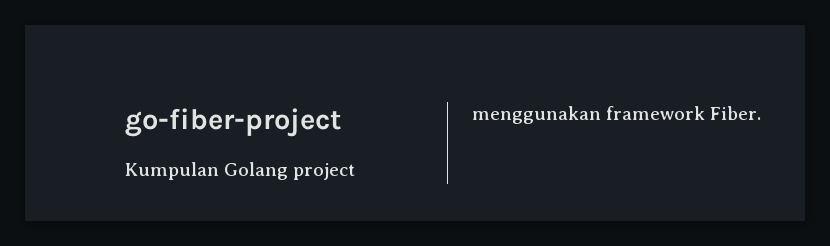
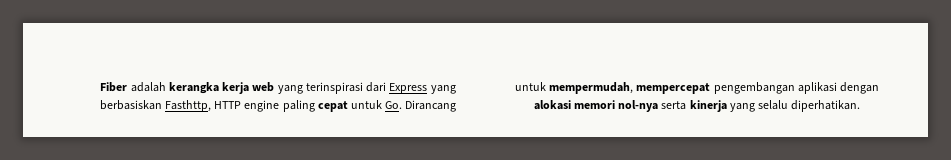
- go-fiber-project
- Kumpulan Golang project menggunakan framework Fiber.
+ Fiber adalah kerangka kerja web yang terinspirasi dari Express yang berbasiskan Fasthttp, HTTP engine paling cepat untuk Go. Dirancang untuk mempermudah, mempercepat pengembangan aplikasi dengan alokasi memori nol-nya serta kinerja yang selalu diperhatikan.

